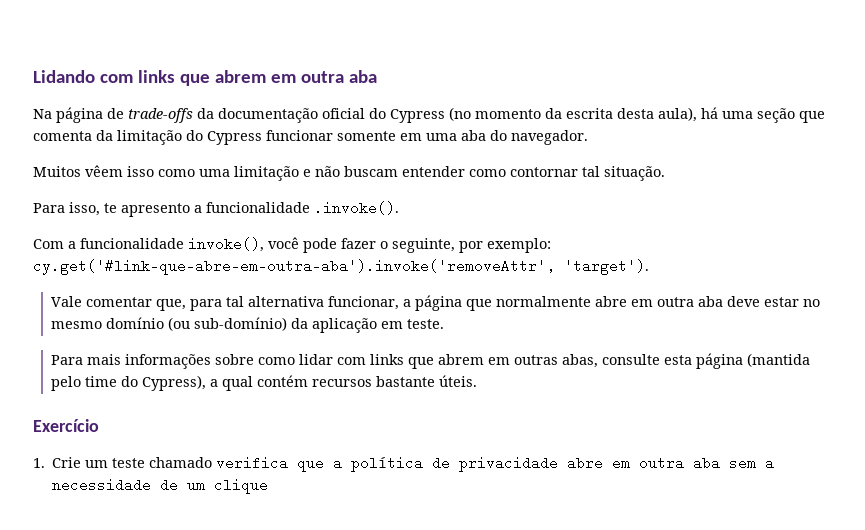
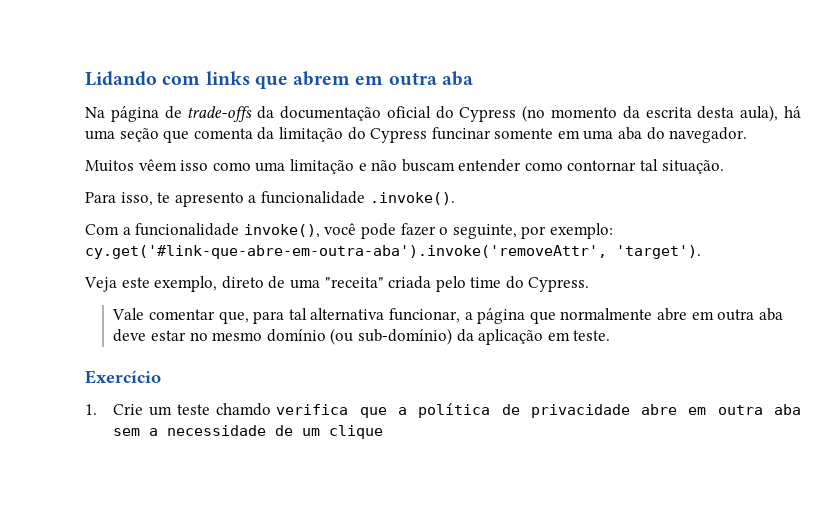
- Na página de trade-offs da documentação oficial do Cypress (no momento da escrita desta aula), há uma seção que comenta da limitação do Cypress funcionar somente em uma aba do navegador.
+ Na página de trade-offs da documentação oficial do Cypress (no momento da escrita desta aula), há uma seção que comenta da limitação do Cypress funcinar somente em uma aba do navegador.
+ Veja este exemplo, direto de uma "receita" criada pelo time do Cypress.
- Para mais informações sobre como lidar com links que abrem em outras abas, consulte esta página (mantida pelo time do Cypress), a qual contém recursos bastante úteis.
- 1. Crie um teste chamado verifica que a política de privacidade abre em outra aba sem a necessidade de um clique
+ 1. Crie um teste chamdo verifica que a política de privacidade abre em outra aba sem a necessidade de um clique

